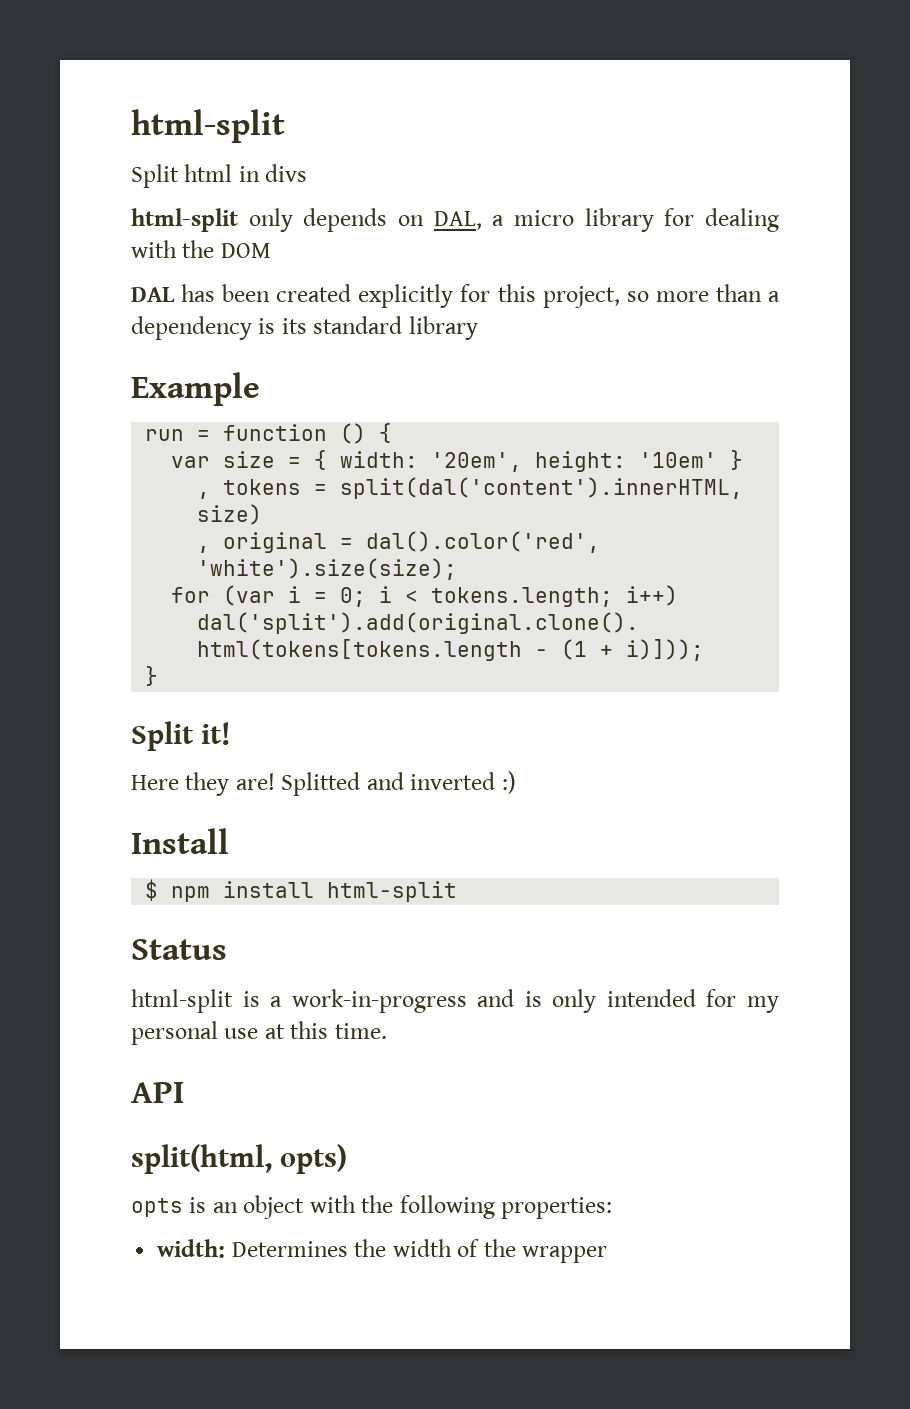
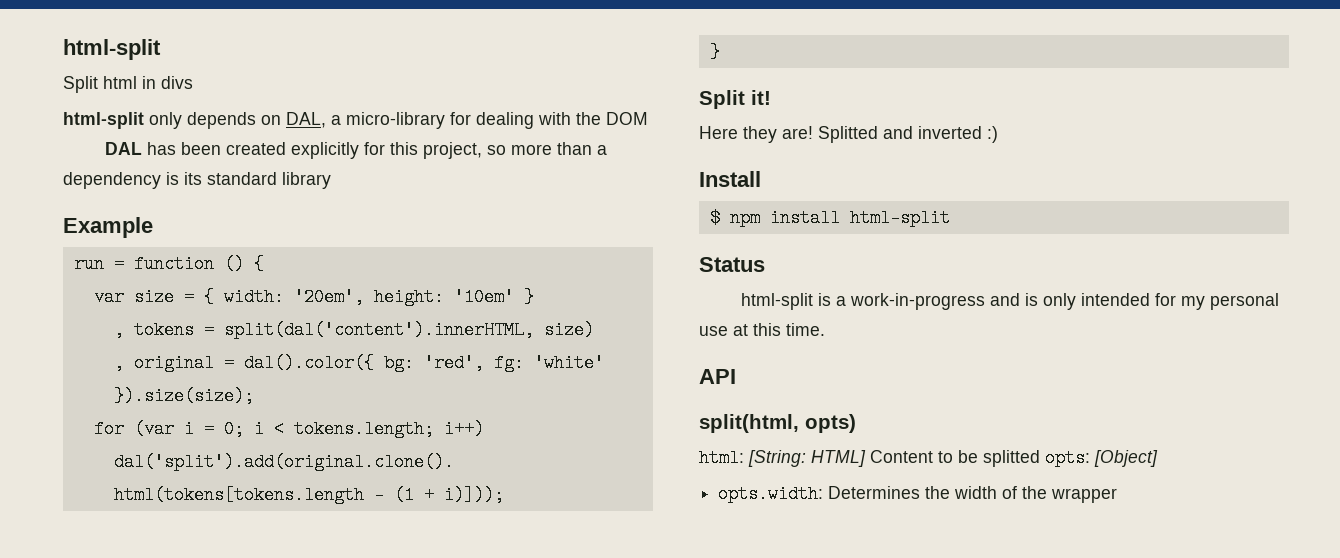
- html-split only depends on DAL, a micro library for dealing with the DOM
+ html-split only depends on DAL, a micro-library for dealing with the DOM
- , original = dal().color('red', 'white').size(size);
+ , original = dal().color({ bg: 'red', fg: 'white' }).size(size);
- opts is an object with the following properties:
- width: Determines the width of the wrapper
+ html: [String: HTML] Content to be splitted opts: [Object]
+ opts.width: Determines the width of the wrapper

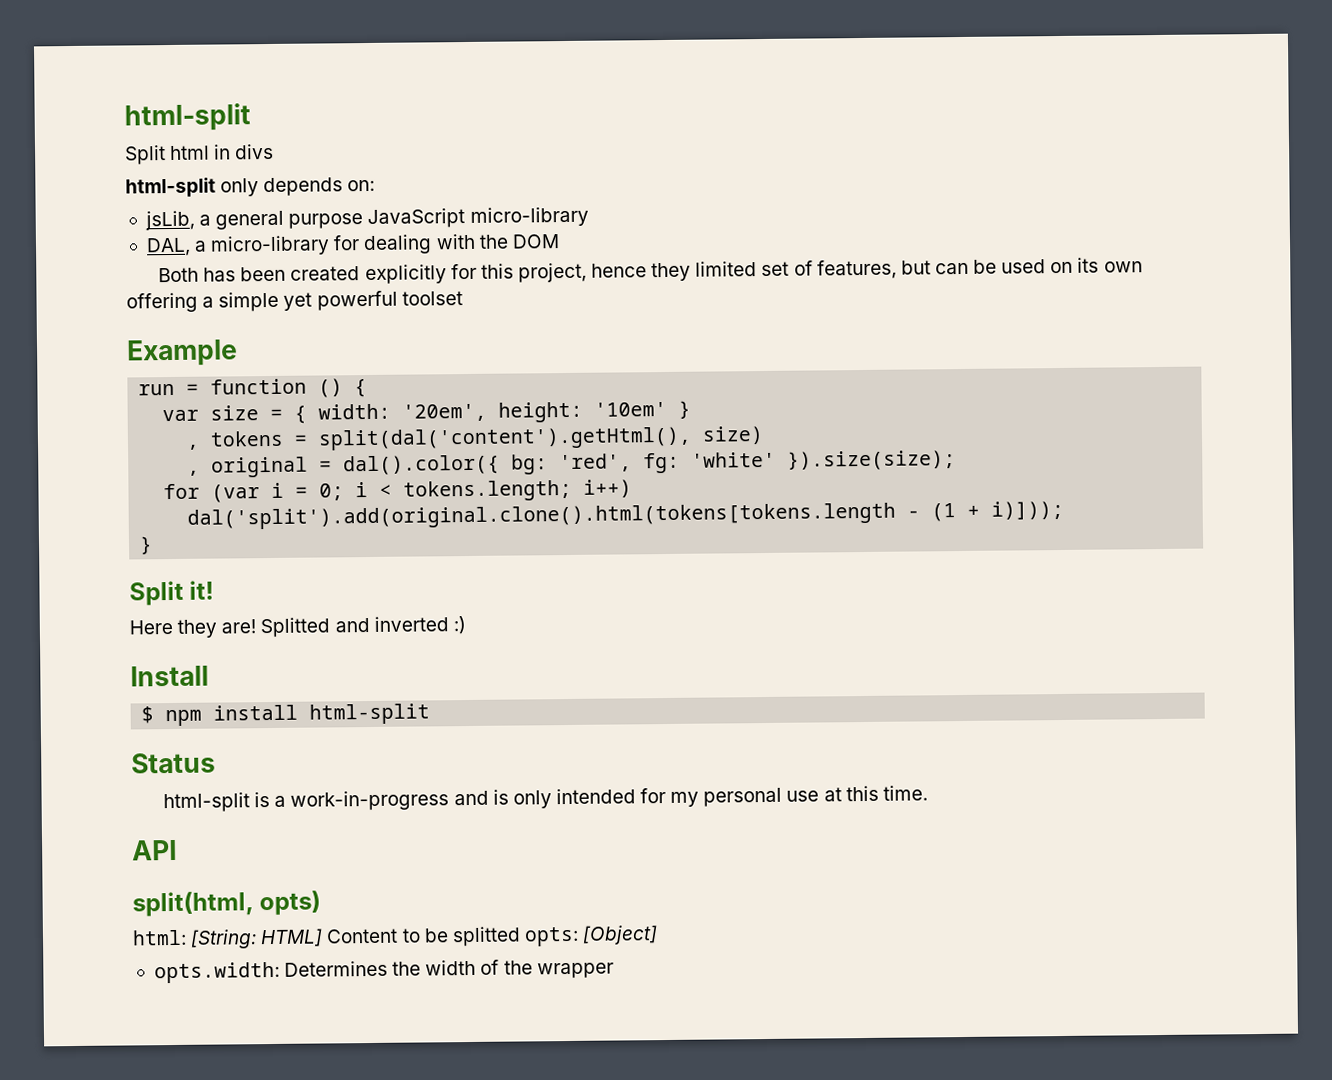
- html-split only depends on DAL, a micro-library for dealing with the DOM
+ html-split only depends on:
+ jsLib, a general purpose JavaScript micro-library
+ DAL, a micro-library for dealing with the DOM
- DAL has been created explicitly for this project, so more than a dependency is its standard library
+ Both has been created explicitly for this project, hence they limited set of features, but can be used on its own offering a simple yet powerful toolset
- , tokens = split(dal('content').innerHTML, size)
+ , tokens = split(dal('content').getHtml(), size)

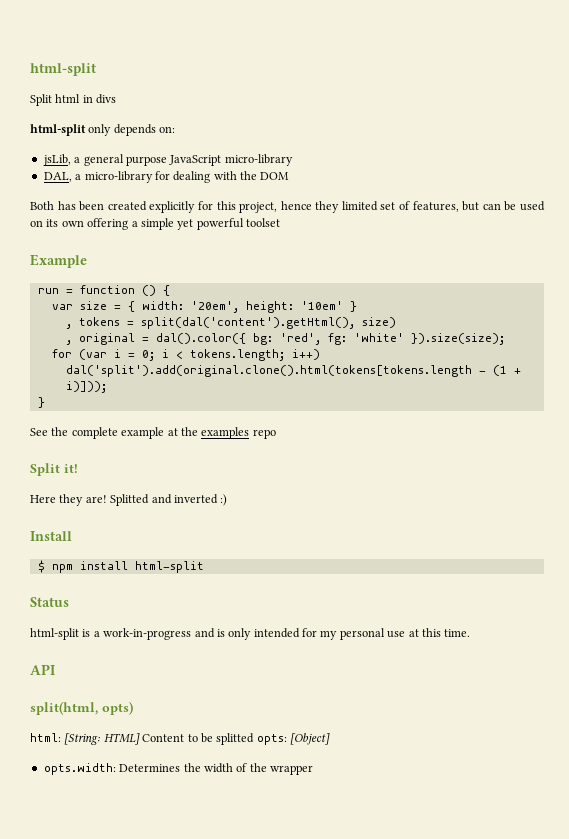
+ See the complete example at the examples repo

